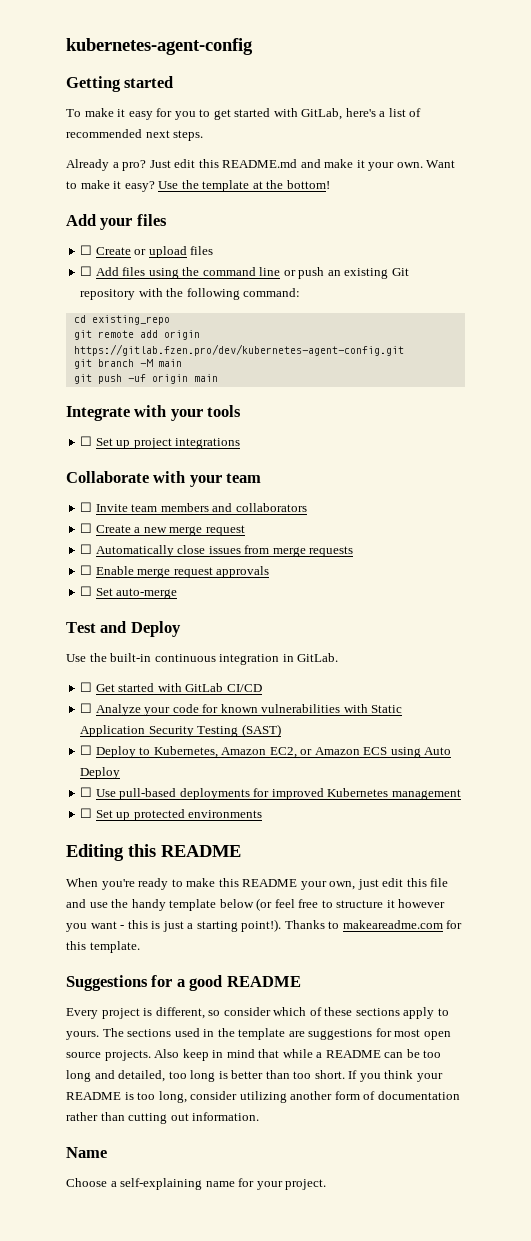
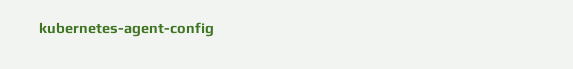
- Getting started
- To make it easy for you to get started with GitLab, here's a list of recommended next steps.
- Already a pro? Just edit this README.md and make it your own. Want to make it easy? Use the template at the bottom!
- Add your files
- ☐ Create or upload files
- ☐ Add files using the command line or push an existing Git repository with the following command:
- cd existing_repo
- git remote add origin https://gitlab.fzen.pro/dev/kubernetes-agent-config.git
- git branch -M main
- git push -uf origin main
- Integrate with your tools
- ☐ Set up project integrations
- Collaborate with your team
- ☐ Invite team members and collaborators
- ☐ Create a new merge request
- ☐ Automatically close issues from merge requests
- ☐ Enable merge request approvals
- ☐ Set auto-merge
- Test and Deploy
- Use the built-in continuous integration in GitLab.
- ☐ Get started with GitLab CI/CD
- ☐ Analyze your code for known vulnerabilities with Static Application Security Testing (SAST)
- ☐ Deploy to Kubernetes, Amazon EC2, or Amazon ECS using Auto Deploy
- ☐ Use pull-based deployments for improved Kubernetes management
- ☐ Set up protected environments
- Editing this README
- When you're ready to make this README your own, just edit this file and use the handy template below (or feel free to structure it however you want - this is just a starting point!). Thanks to makeareadme.com for this template.
- Suggestions for a good README
- Every project is different, so consider which of these sections apply to yours. The sections used in the template are suggestions for most open source projects. Also keep in mind that while a README can be too long and detailed, too long is better than too short. If you think your README is too long, consider utilizing another form of documentation rather than cutting out information.
- Name
- Choose a self-explaining name for your project.

